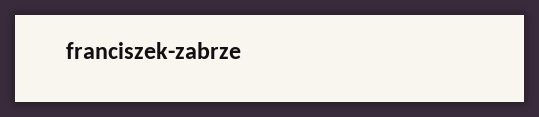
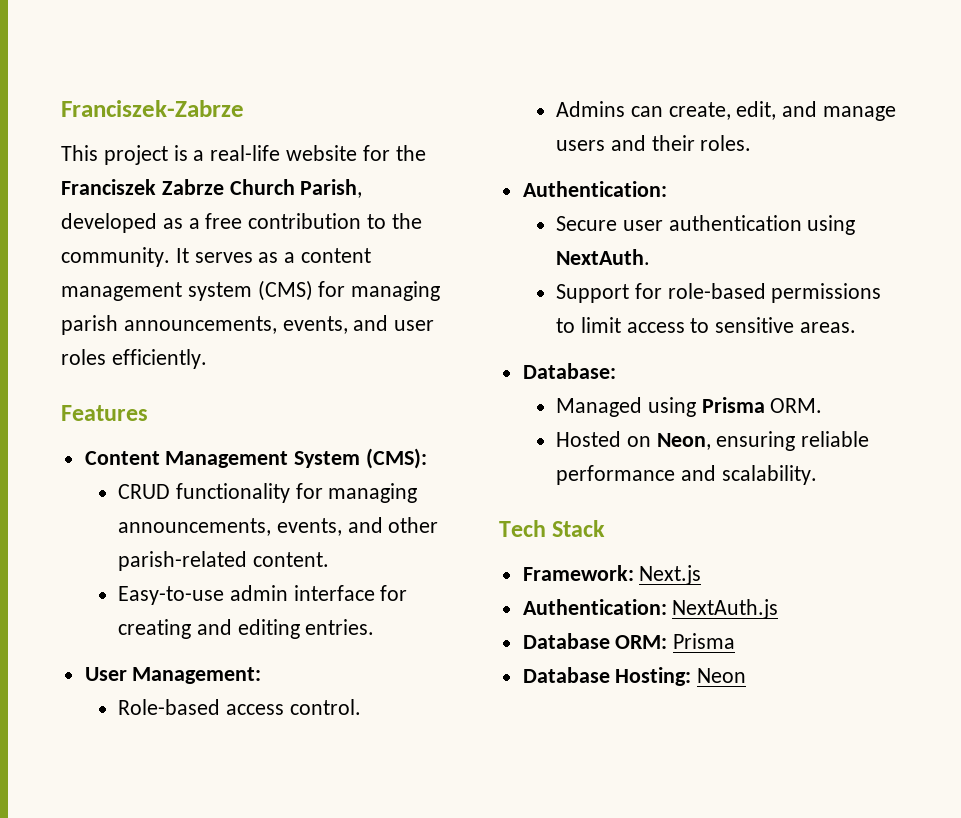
- franciszek-zabrze
+ Franciszek-Zabrze
+ This project is a real-life website for the Franciszek Zabrze Church Parish, developed as a free contribution to the community. It serves as a content management system (CMS) for managing parish announcements, events, and user roles efficiently.
+ Features
+ Content Management System (CMS):
+ CRUD functionality for managing announcements, events, and other parish-related content.
+ Easy-to-use admin interface for creating and editing entries.
+ User Management:
+ Role-based access control.
+ Admins can create, edit, and manage users and their roles.
+ Authentication:
+ Secure user authentication using NextAuth.
+ Support for role-based permissions to limit access to sensitive areas.
+ Database:
+ Managed using Prisma ORM.
+ Hosted on Neon, ensuring reliable performance and scalability.
+ Tech Stack
+ Framework: Next.js
+ Authentication: NextAuth.js
+ Database ORM: Prisma
+ Database Hosting: Neon

